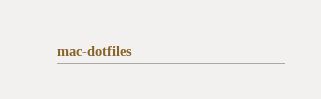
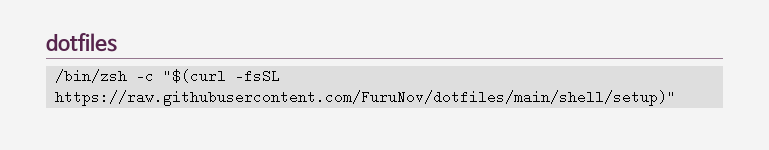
- mac-dotfiles
+ dotfiles
+ /bin/zsh -c "$(curl -fsSL https://raw.githubusercontent.com/FuruNov/dotfiles/main/shell/setup)"

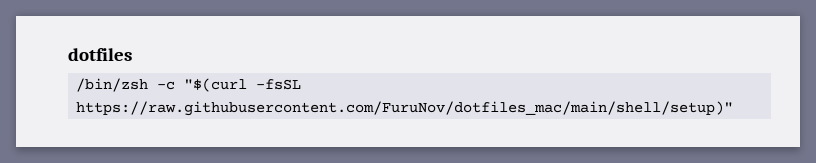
- /bin/zsh -c "$(curl -fsSL https://raw.githubusercontent.com/FuruNov/dotfiles/main/shell/setup)"
+ /bin/zsh -c "$(curl -fsSL https://raw.githubusercontent.com/FuruNov/dotfiles_mac/main/shell/setup)"

